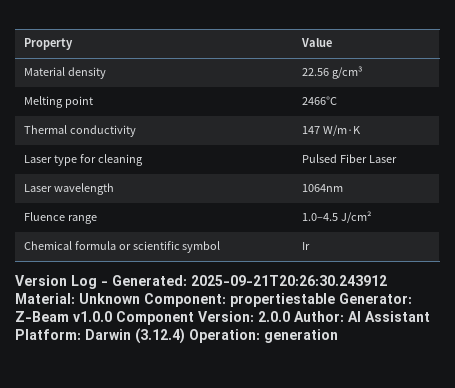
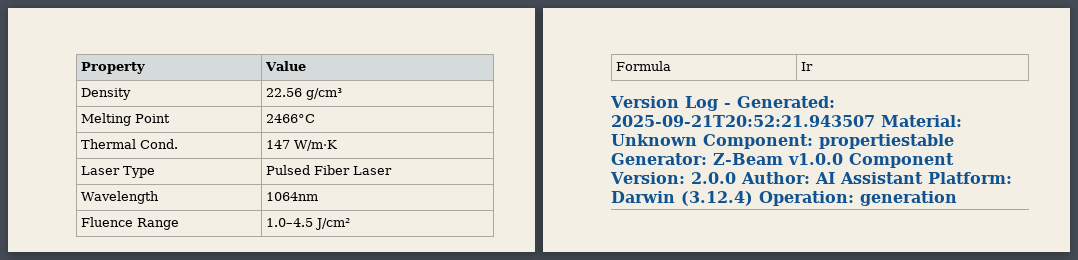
- Material density | 22.56 g/cm³
+ Density | 22.56 g/cm³
- Melting point | 2466°C
+ Melting Point | 2466°C
- Thermal conductivity | 147 W/m·K
+ Thermal Cond. | 147 W/m·K
- Laser type for cleaning | Pulsed Fiber Laser
+ Laser Type | Pulsed Fiber Laser
- Laser wavelength | 1064nm
+ Wavelength | 1064nm
- Fluence range | 1.0–4.5 J/cm²
+ Fluence Range | 1.0–4.5 J/cm²
- Chemical formula or scientific symbol | Ir
+ Formula | Ir
- Version Log - Generated: 2025-09-21T20:26:30.243912 Material: Unknown Component: propertiestable Generator: Z-Beam v1.0.0 Component Version: 2.0.0 Author: AI Assistant Platform: Darwin (3.12.4) Operation: generation
+ Version Log - Generated: 2025-09-21T20:52:21.943507 Material: Unknown Component: propertiestable Generator: Z-Beam v1.0.0 Component Version: 2.0.0 Author: AI Assistant Platform: Darwin (3.12.4) Operation: generation

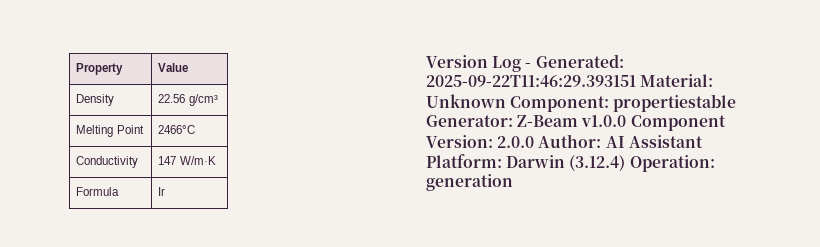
- Thermal Cond. | 147 W/m·K
+ Conductivity | 147 W/m·K
- Laser Type | Pulsed Fiber Laser
- Wavelength | 1064nm
- Fluence Range | 1.0–4.5 J/cm²
- Version Log - Generated: 2025-09-21T20:52:21.943507 Material: Unknown Component: propertiestable Generator: Z-Beam v1.0.0 Component Version: 2.0.0 Author: AI Assistant Platform: Darwin (3.12.4) Operation: generation
+ Version Log - Generated: 2025-09-22T11:46:29.393151 Material: Unknown Component: propertiestable Generator: Z-Beam v1.0.0 Component Version: 2.0.0 Author: AI Assistant Platform: Darwin (3.12.4) Operation: generation

